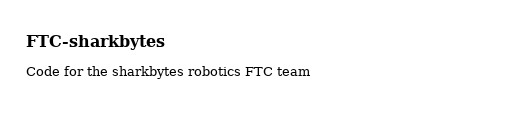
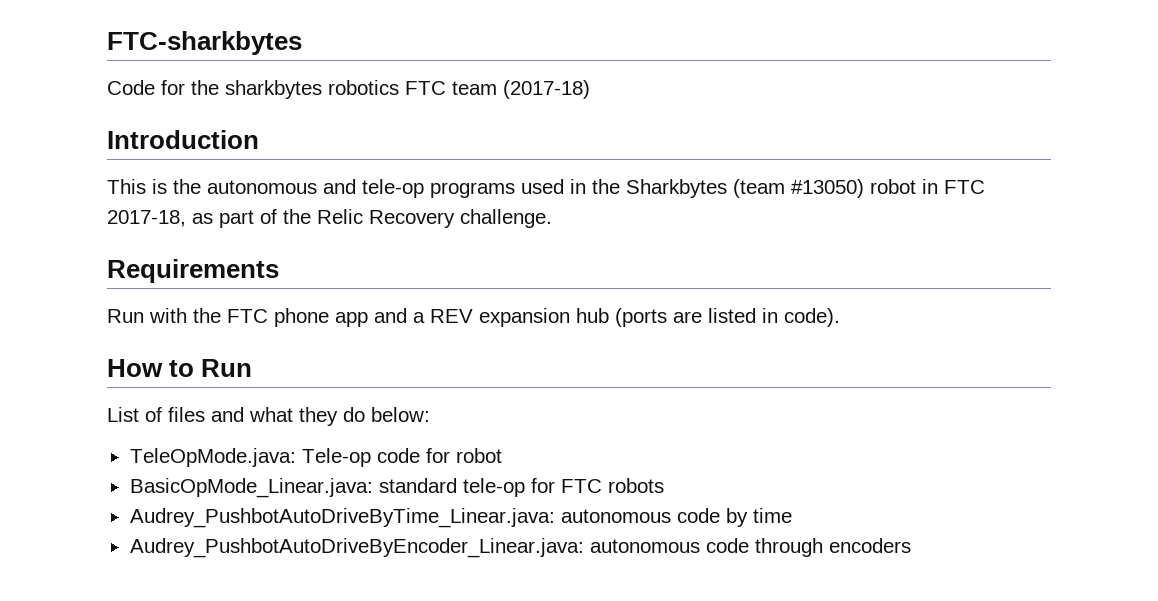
- Code for the sharkbytes robotics FTC team
+ Code for the sharkbytes robotics FTC team (2017-18)
+ Introduction
+ This is the autonomous and tele-op programs used in the Sharkbytes (team #13050) robot in FTC 2017-18, as part of the Relic Recovery challenge.
+ Requirements
+ Run with the FTC phone app and a REV expansion hub (ports are listed in code).
+ How to Run
+ List of files and what they do below:
+ TeleOpMode.java: Tele-op code for robot
+ BasicOpMode_Linear.java: standard tele-op for FTC robots
+ Audrey_PushbotAutoDriveByTime_Linear.java: autonomous code by time
+ Audrey_PushbotAutoDriveByEncoder_Linear.java: autonomous code through encoders

